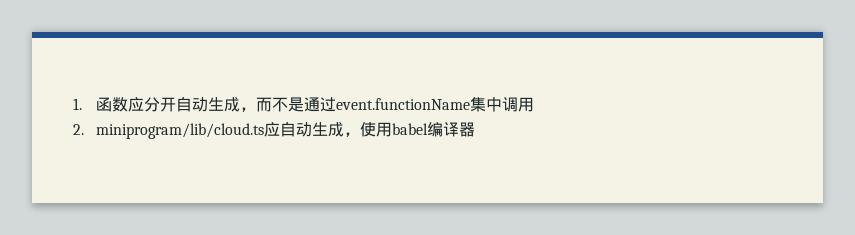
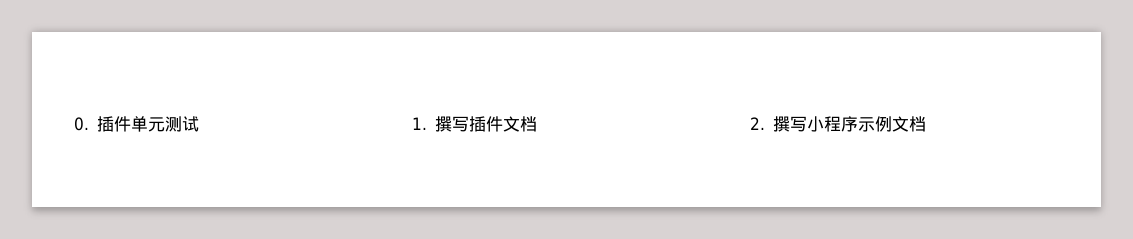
- 1.函数应分开自动生成，而不是通过event.functionName集中调用
- 2. miniprogram/lib/cloud.ts应自动生成，使用babel编译器
+ 0.插件单元测试
+ 1.撰写插件文档
+ 2.撰写小程序示例文档

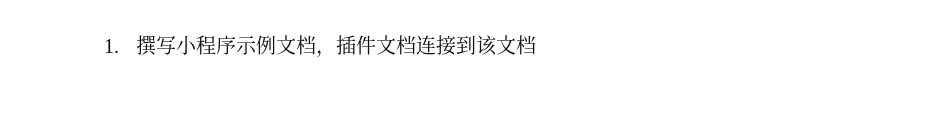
- 0.插件单元测试
- 1.撰写插件文档
- 2.撰写小程序示例文档
+ 1.撰写小程序示例文档，插件文档连接到该文档

